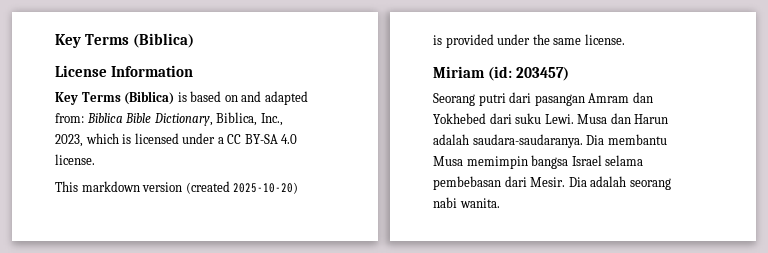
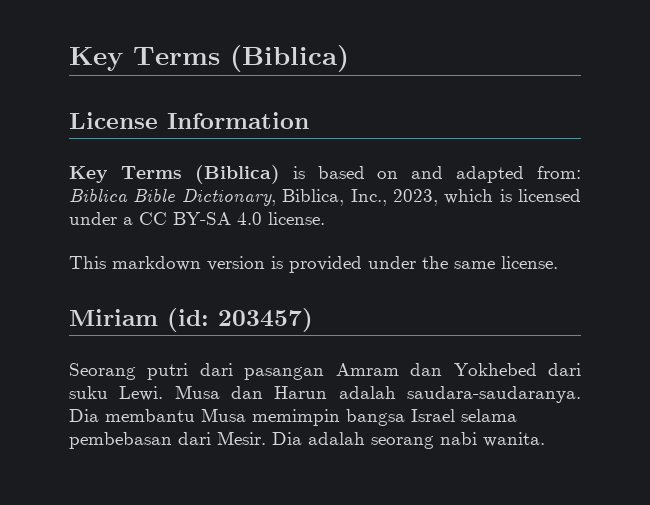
- This markdown version (created 2025-10-20) is provided under the same license.
+ This markdown version is provided under the same license.

